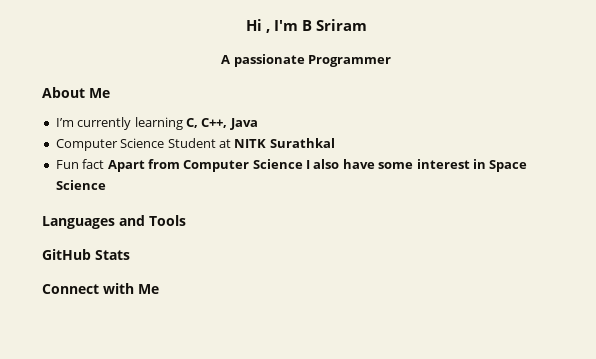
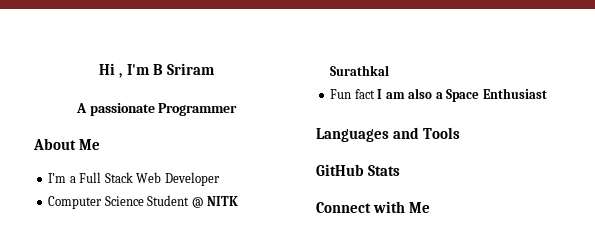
- I’m currently learning C, C++, Java
+ I’m a Full Stack Web Developer
- Computer Science Student at NITK Surathkal
+ Computer Science Student @ NITK Surathkal
- Fun fact Apart from Computer Science I also have some interest in Space Science
+ Fun fact I am also a Space Enthusiast

